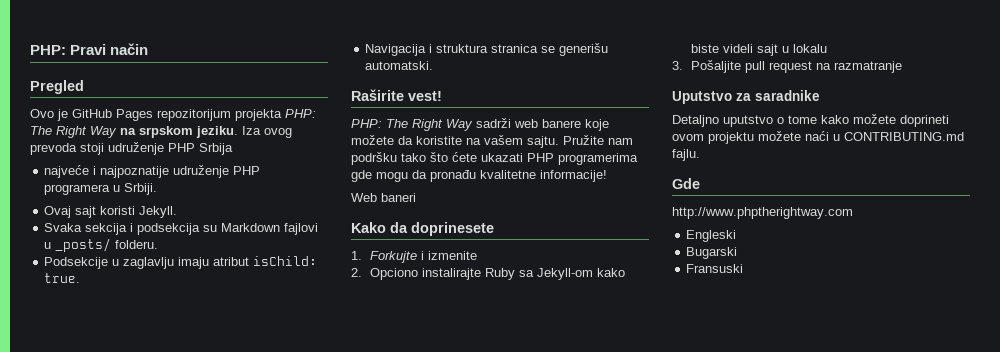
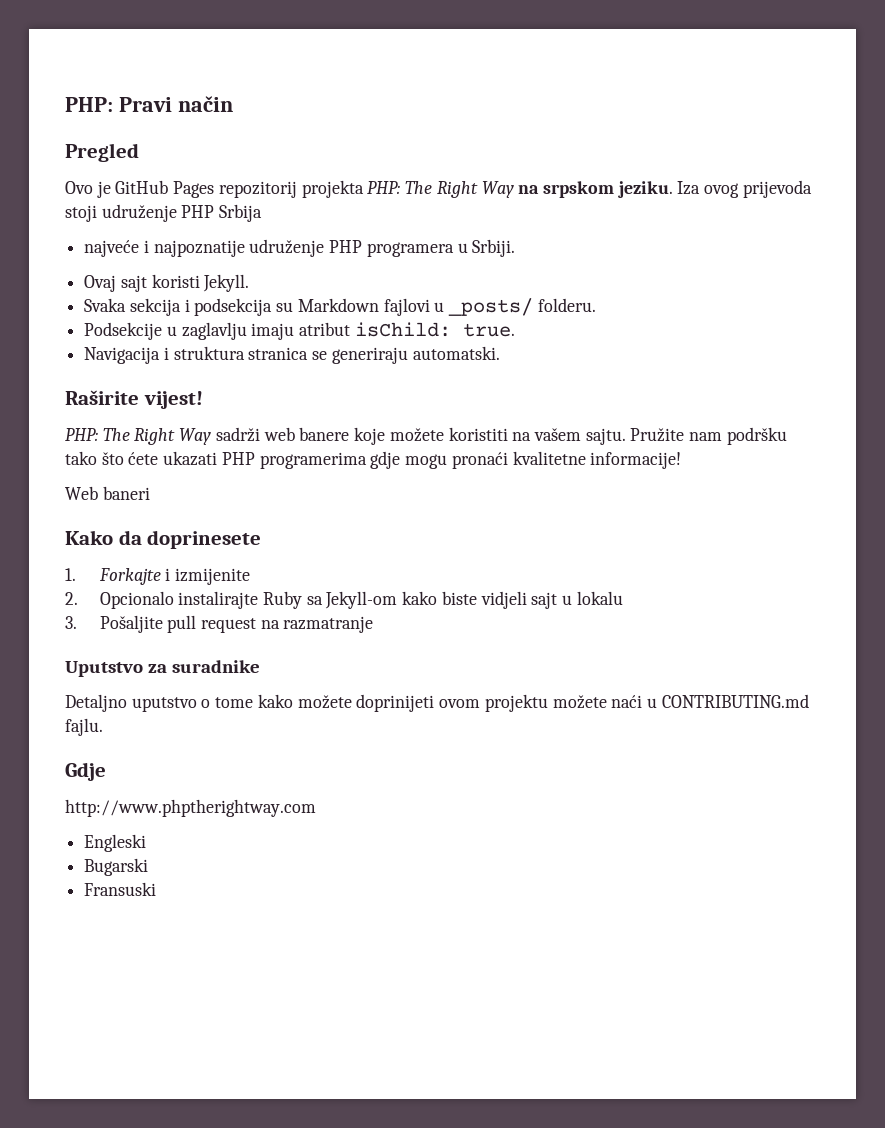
- Ovo je GitHub Pages repozitorijum projekta PHP: The Right Way na srpskom jeziku.
+ Ovo je GitHub Pages repozitorij projekta PHP: The Right Way na srpskom jeziku.
- Iza ovog prevoda stoji udruženje PHP Srbija
+ Iza ovog prijevoda stoji udruženje PHP Srbija
- Navigacija i struktura stranica se generišu automatski.
+ Navigacija i struktura stranica se generiraju automatski.
- Raširite vest!
+ Raširite vijest!
- PHP: The Right Way sadrži web banere koje možete da koristite na vašem sajtu.
+ PHP: The Right Way sadrži web banere koje možete koristiti na vašem sajtu.
- Pružite nam podršku tako što ćete ukazati PHP programerima gde mogu da pronađu kvalitetne informacije!
+ Pružite nam podršku tako što ćete ukazati PHP programerima gdje mogu pronaći kvalitetne informacije!
- 1. Forkujte i izmenite
+ 1. Forkajte i izmijenite
- 2. Opciono instalirajte Ruby sa Jekyll-om kako biste videli sajt u lokalu
+ 2. Opcionalo instalirajte Ruby sa Jekyll-om kako biste vidjeli sajt u lokalu
- Uputstvo za saradnike
+ Uputstvo za suradnike
- Detaljno uputstvo o tome kako možete doprineti ovom projektu možete naći u CONTRIBUTING.md fajlu.
+ Detaljno uputstvo o tome kako možete doprinijeti ovom projektu možete naći u CONTRIBUTING.md fajlu.
- Gde
+ Gdje

